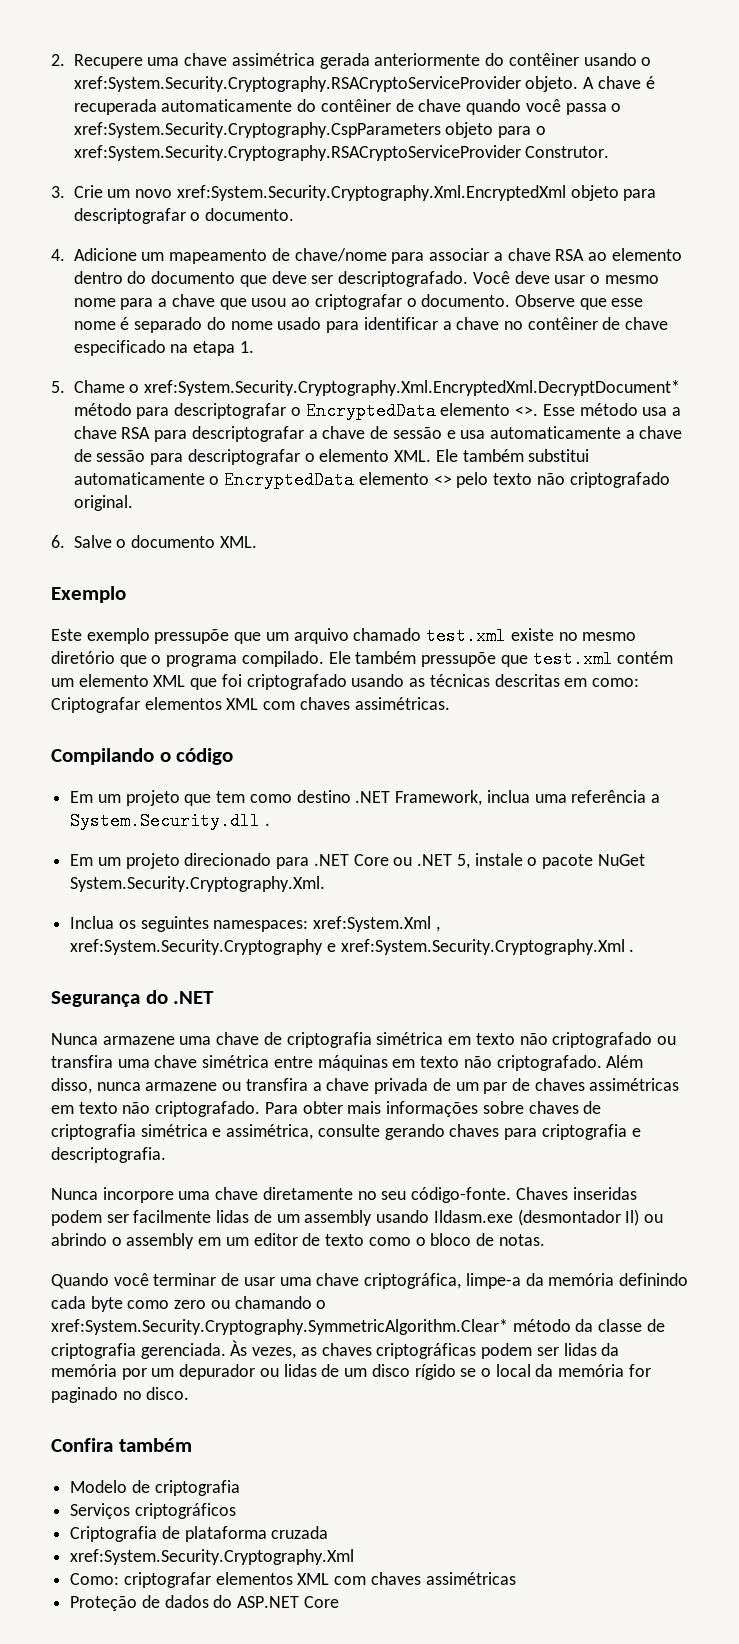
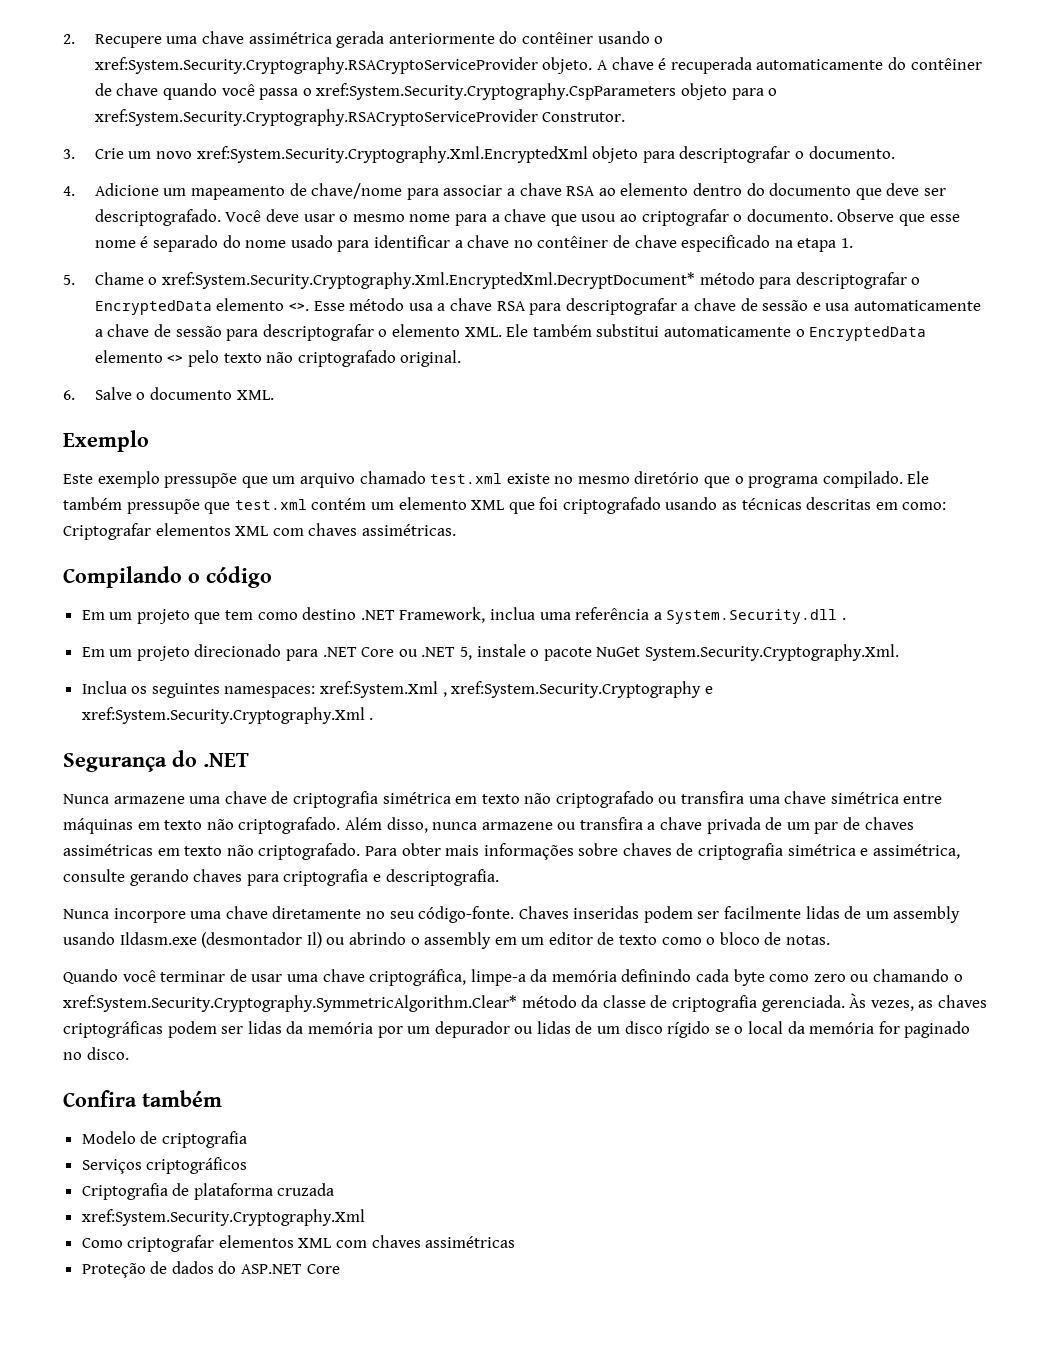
- Como: criptografar elementos XML com chaves assimétricas
+ Como criptografar elementos XML com chaves assimétricas

